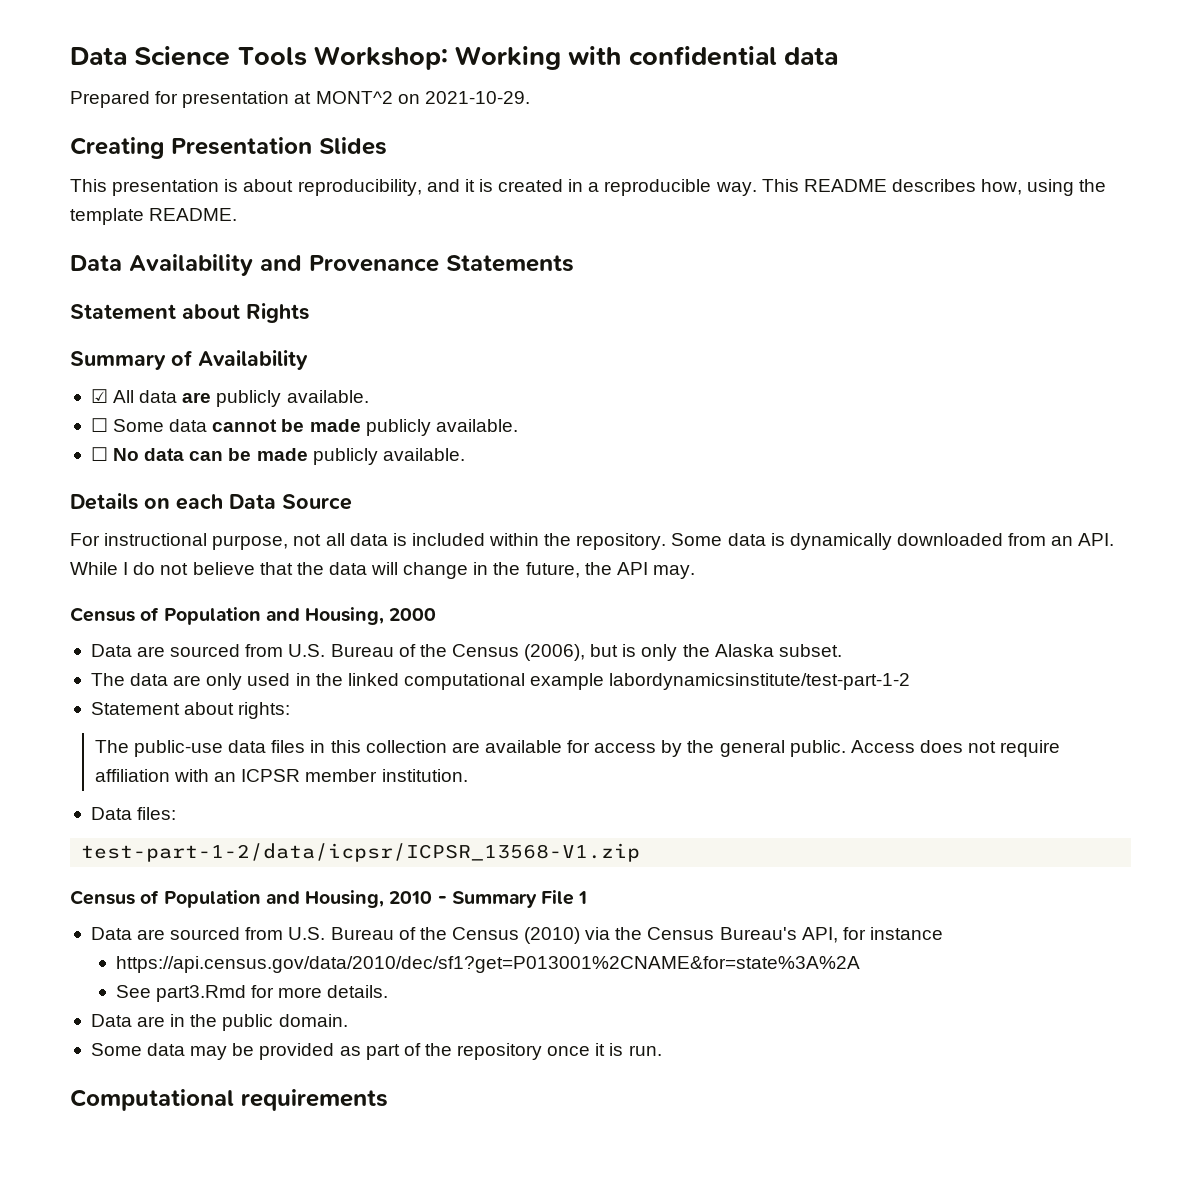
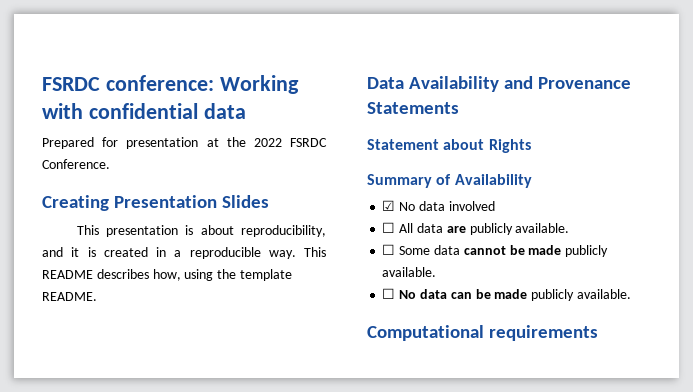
- Data Science Tools Workshop: Working with confidential data
+ FSRDC conference: Working with confidential data
- Prepared for presentation at MONT^2 on 2021-10-29.
+ Prepared for presentation at the 2022 FSRDC Conference.
- ☑ All data are publicly available.
+ ☑ No data involved
+ ☐ All data are publicly available.
- Details on each Data Source
- For instructional purpose, not all data is included within the repository. Some data is dynamically downloaded from an API. While I do not believe that the data will change in the future, the API may.
- Census of Population and Housing, 2000
- Data are sourced from U.S. Bureau of the Census (2006), but is only the Alaska subset.
- The data are only used in the linked computational example labordynamicsinstitute/test-part-1-2
- Statement about rights:
- The public-use data files in this collection are available for access by the general public. Access does not require affiliation with an ICPSR member institution.
- Data files:
- test-part-1-2/data/icpsr/ICPSR_13568-V1.zip
- Census of Population and Housing, 2010 - Summary File 1
- Data are sourced from U.S. Bureau of the Census (2010) via the Census Bureau's API, for instance
- https://api.census.gov/data/2010/dec/sf1?get=P013001%2CNAME&for=state%3A%2A
- See part3.Rmd for more details.
- Data are in the public domain.
- Some data may be provided as part of the repository once it is run.

